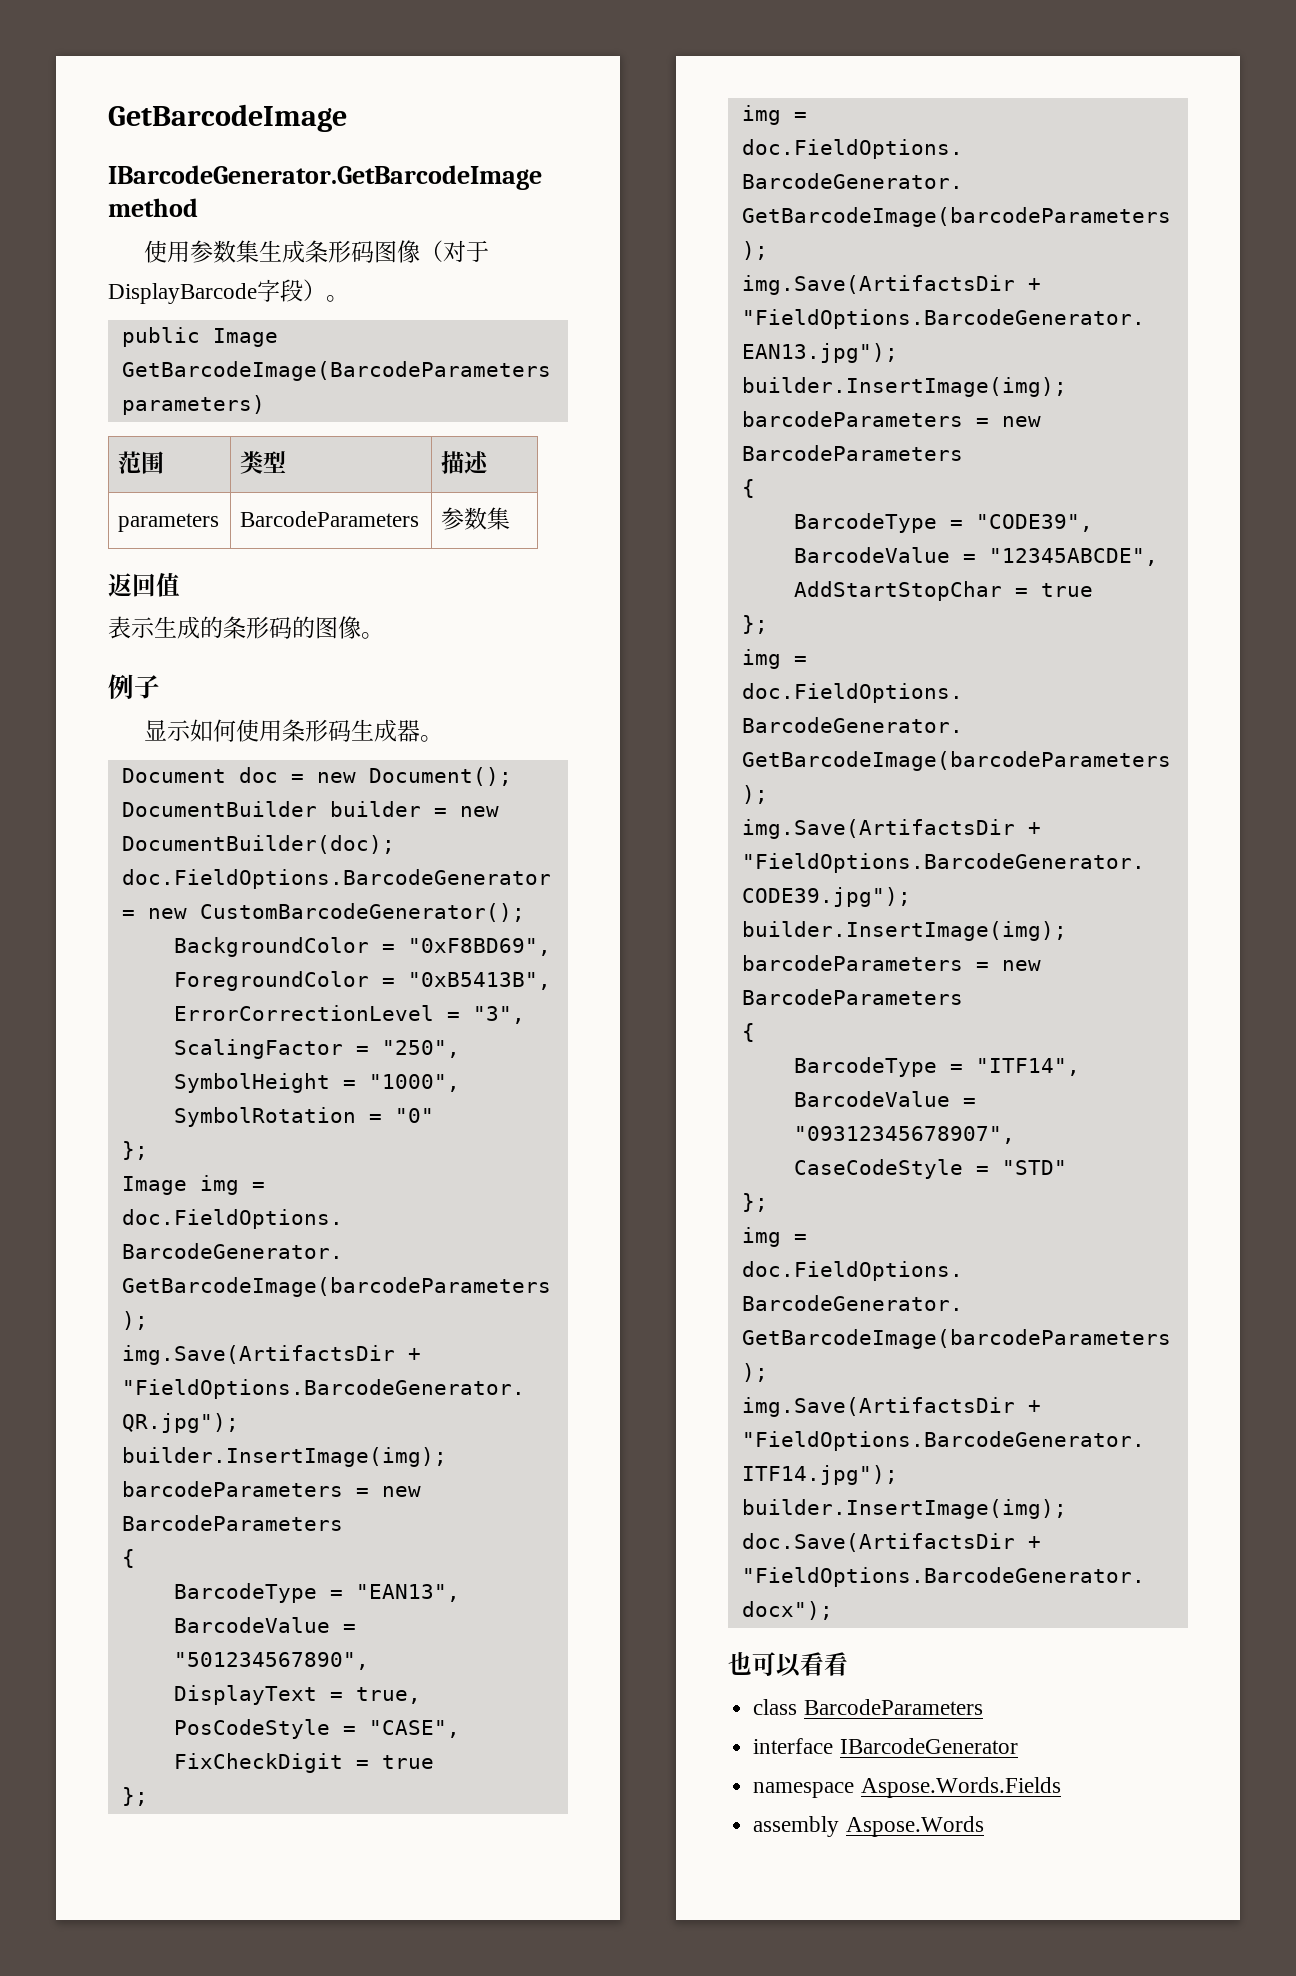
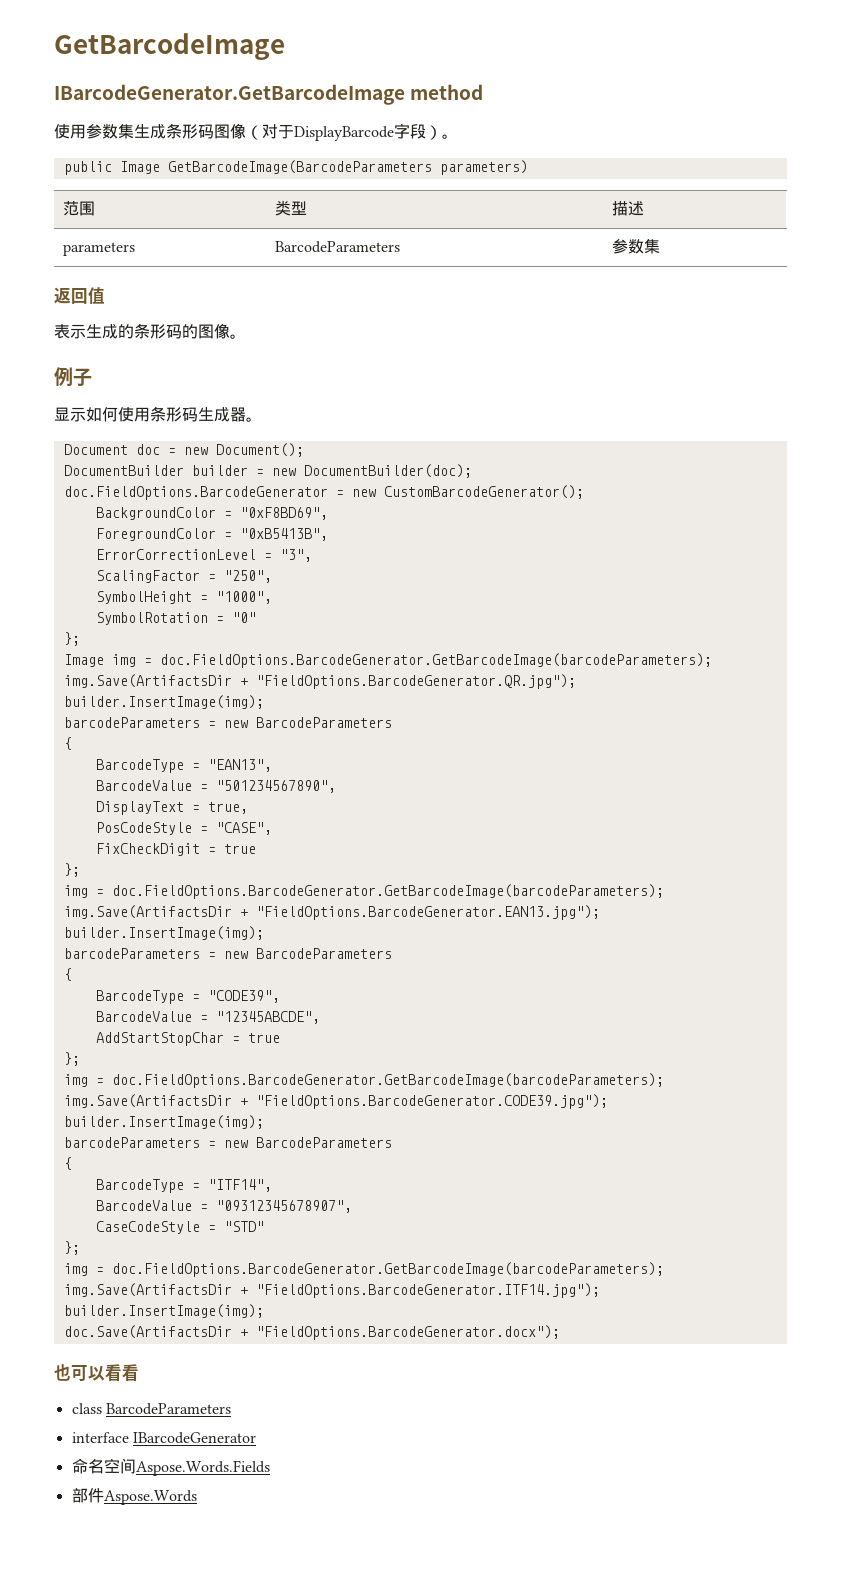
- namespace Aspose.Words.Fields
+ 命名空间Aspose.Words.Fields
- assembly Aspose.Words
+ 部件Aspose.Words

